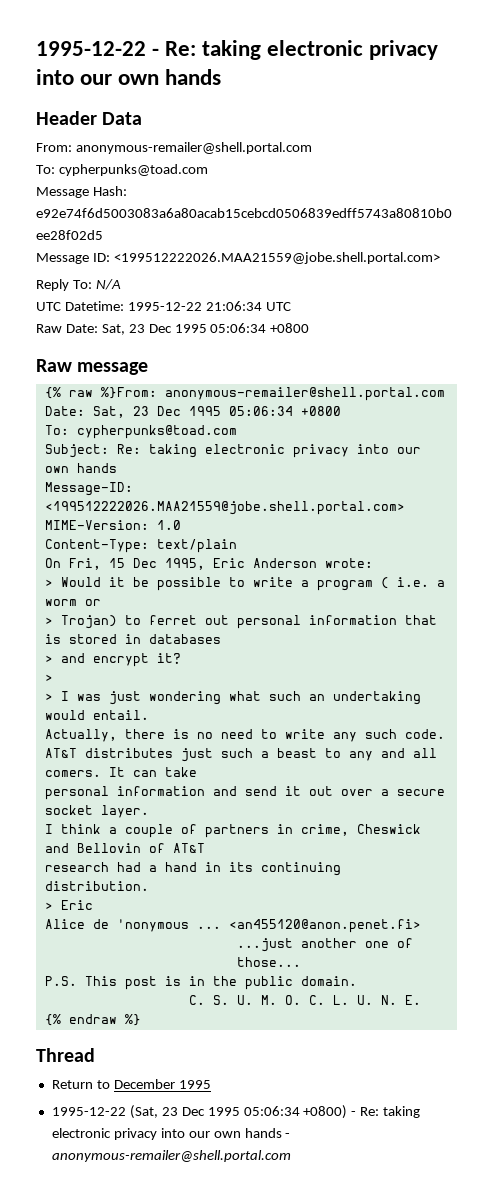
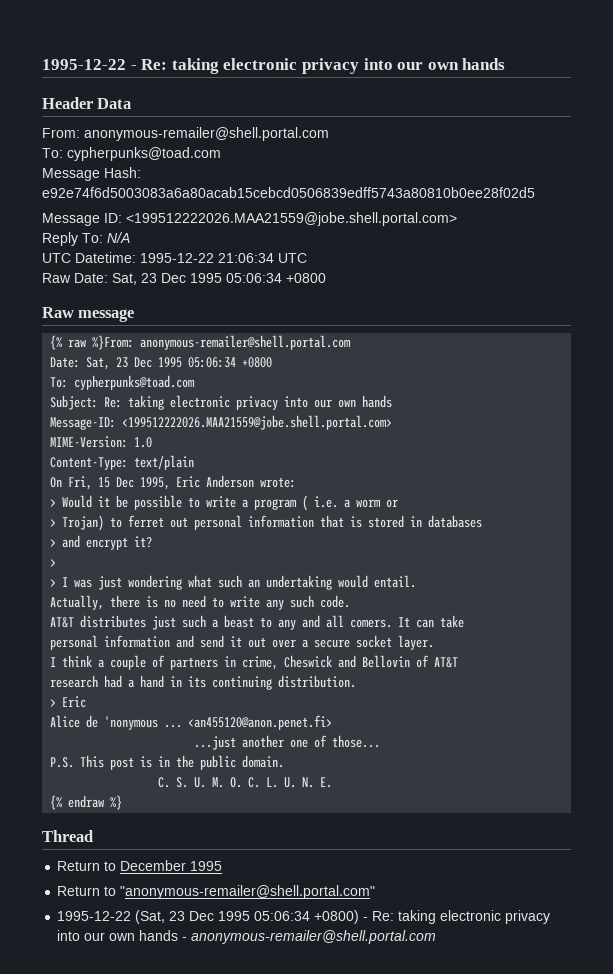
+ Return to "anonymous-remailer@shell.portal.com"

